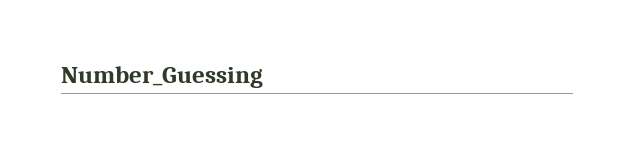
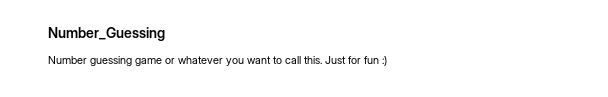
+ Number guessing game or whatever you want to call this. Just for fun :)

